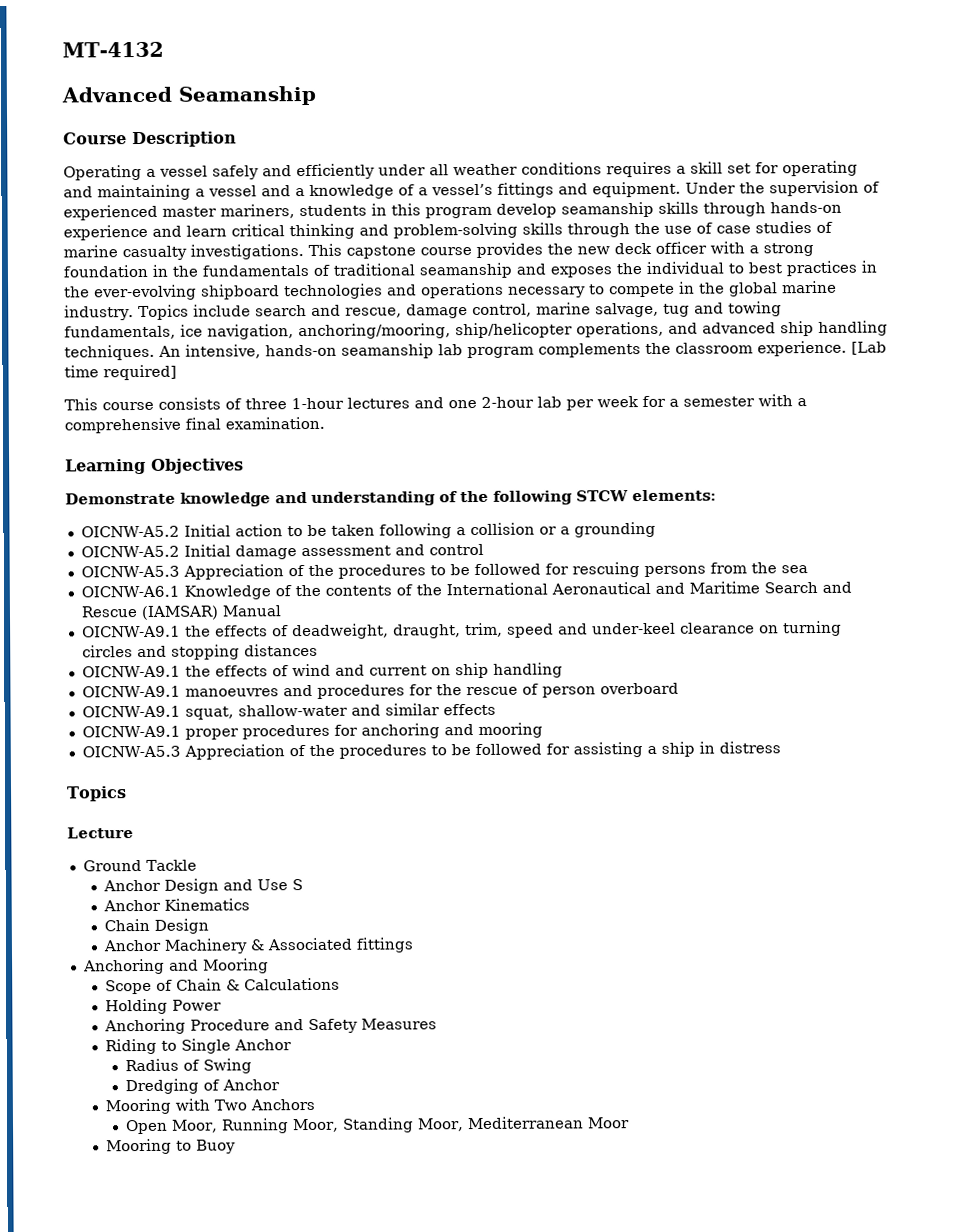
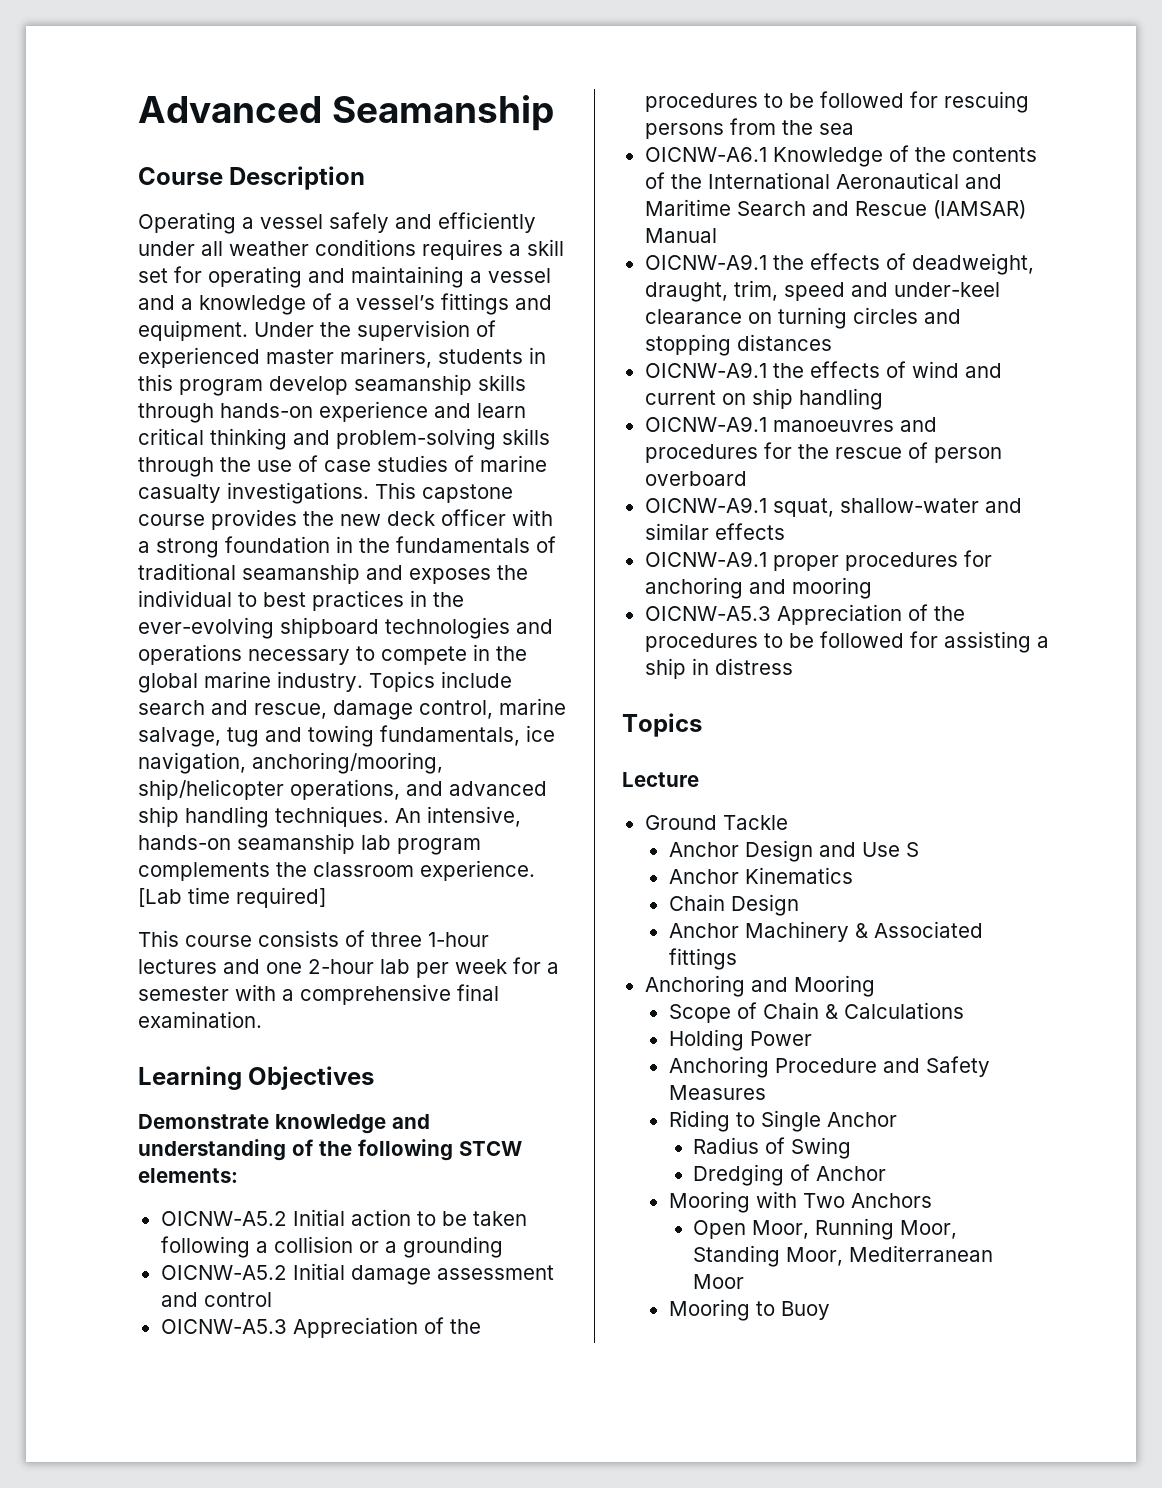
- MT-4132

